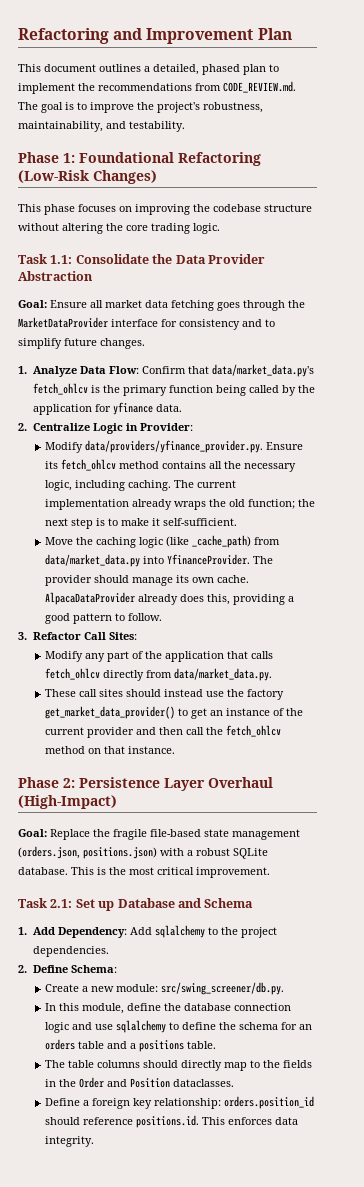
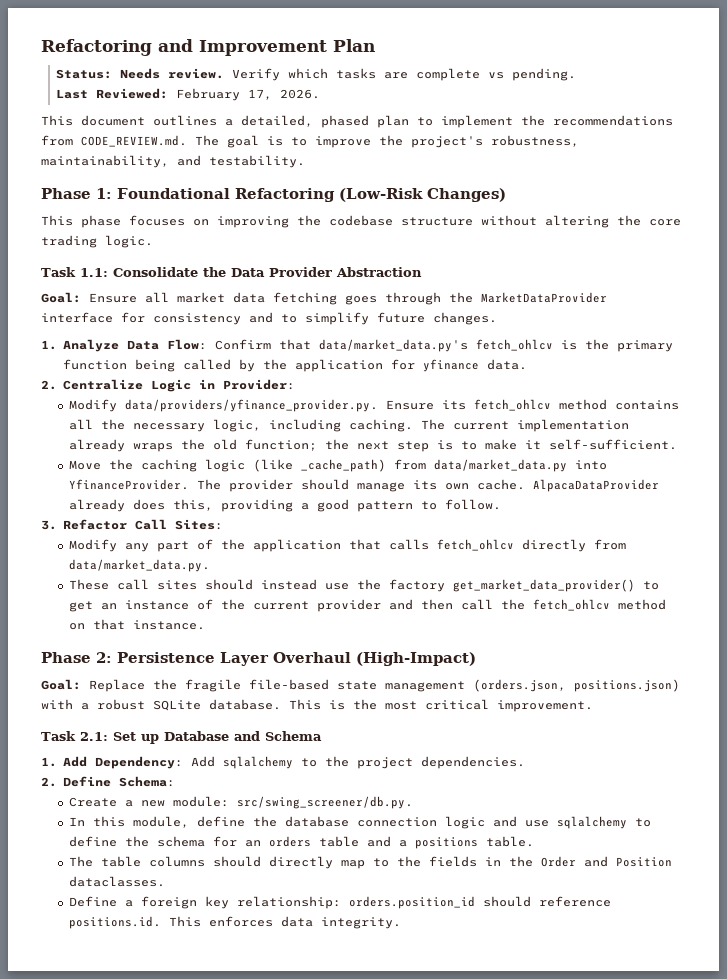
+ Status: Needs review. Verify which tasks are complete vs pending.
+ Last Reviewed: February 17, 2026.

